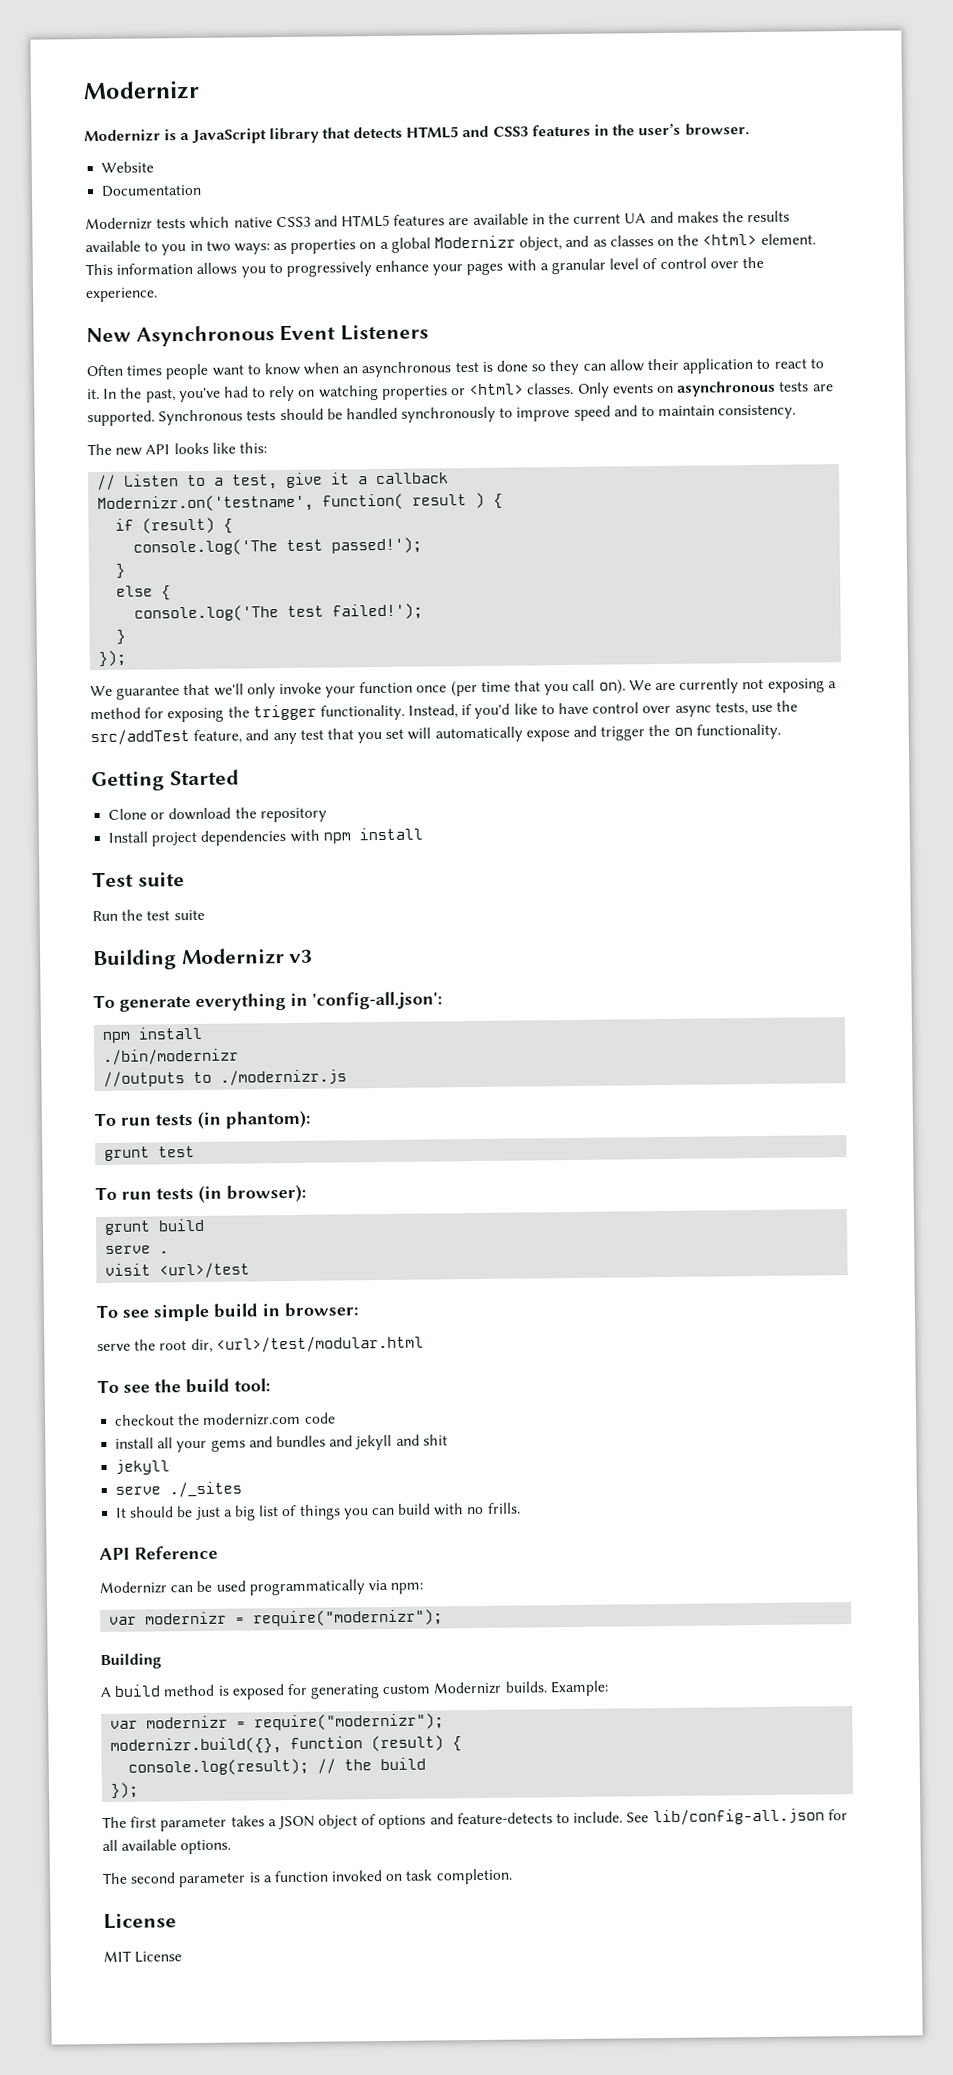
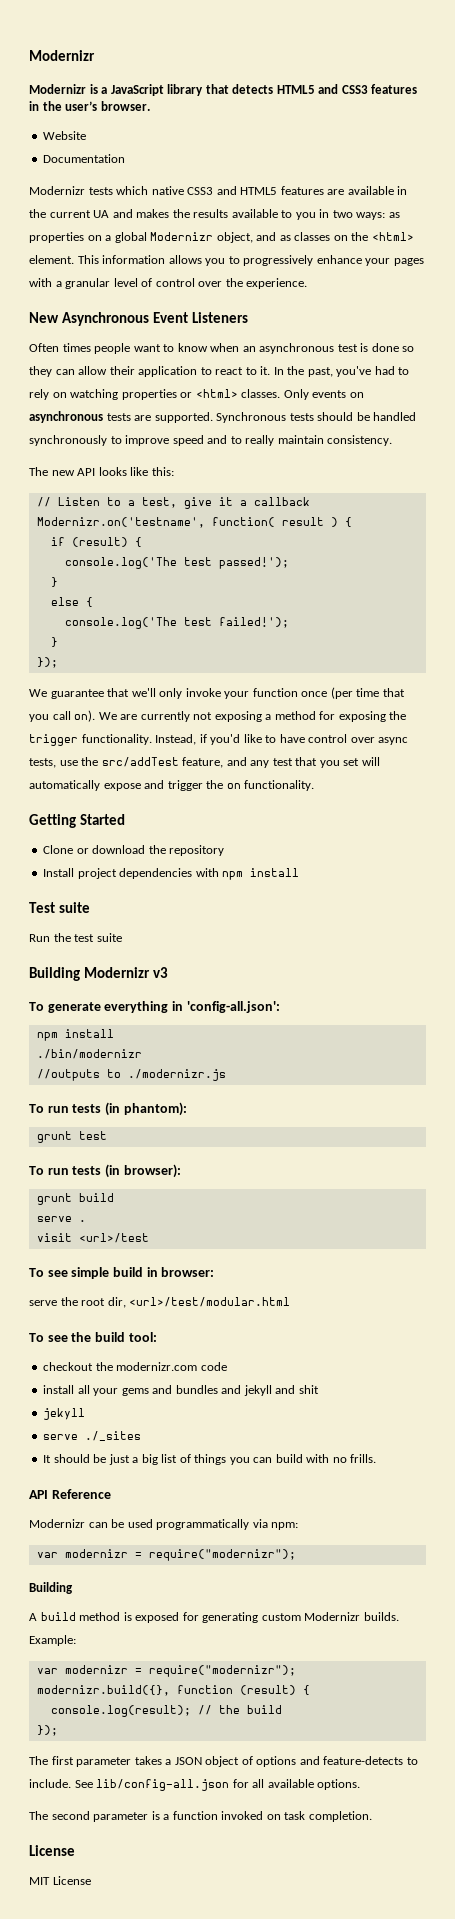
- Synchronous tests should be handled synchronously to improve speed and to maintain consistency.
+ Synchronous tests should be handled synchronously to improve speed and to really maintain consistency.

